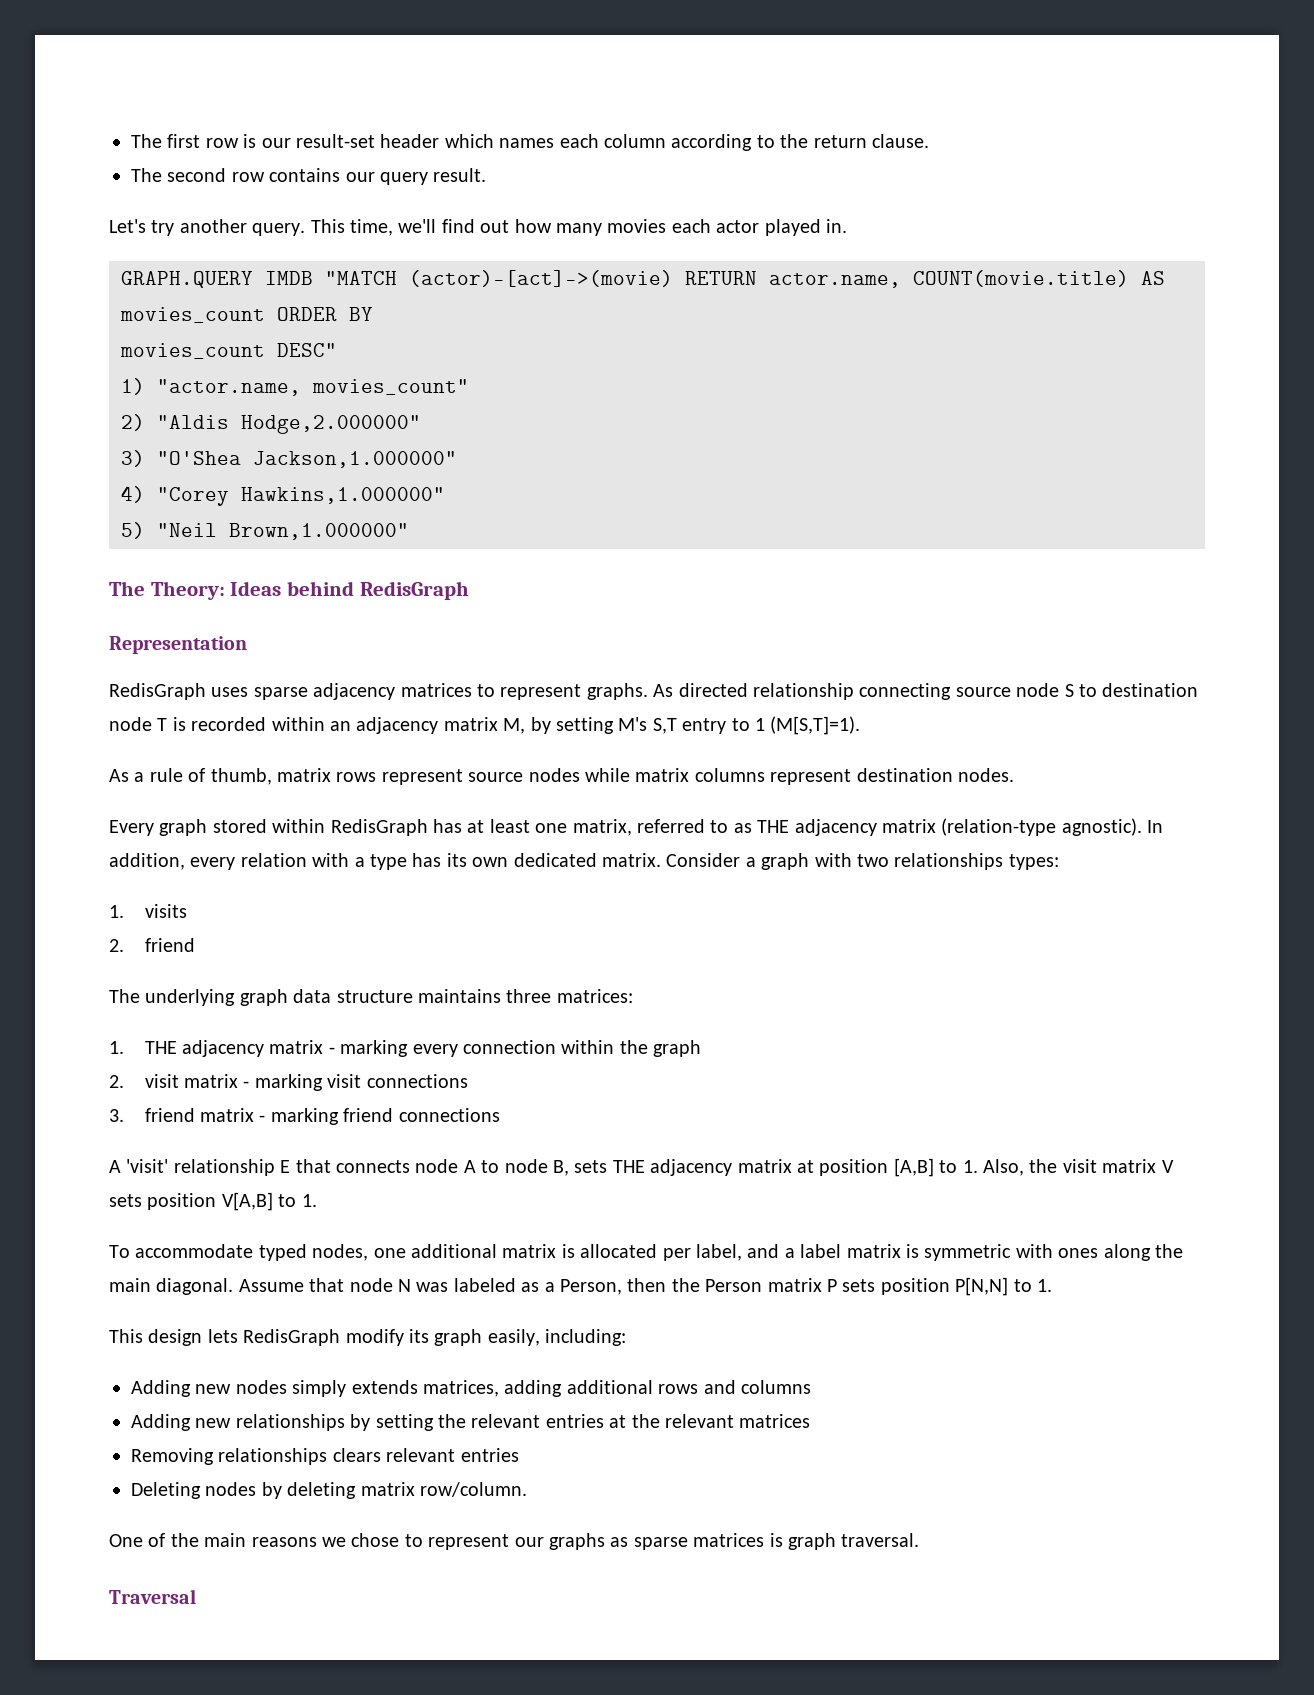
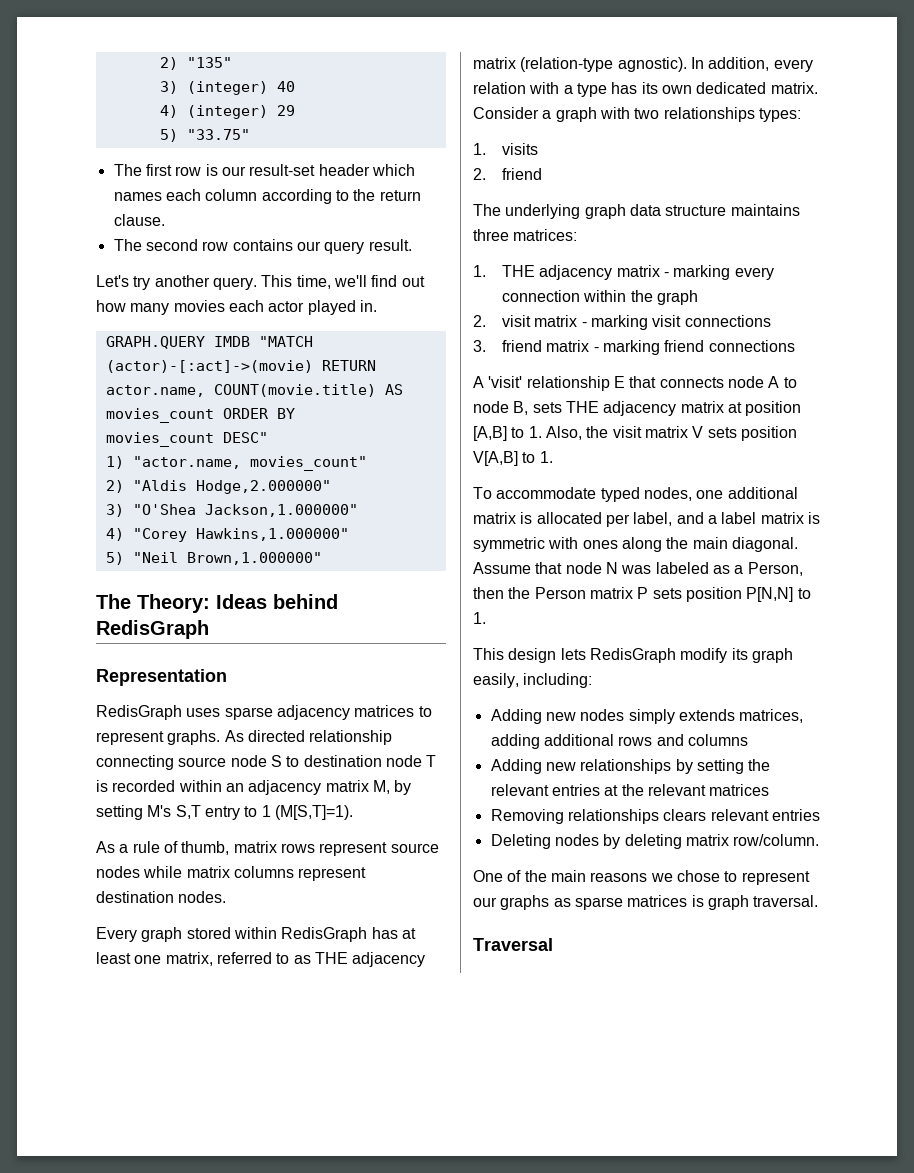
+ 2) "135"
+ 3) (integer) 40
+ 4) (integer) 29
+ 5) "33.75"
- GRAPH.QUERY IMDB "MATCH (actor)-[act]->(movie) RETURN actor.name, COUNT(movie.title) AS movies_count ORDER BY
+ GRAPH.QUERY IMDB "MATCH (actor)-[:act]->(movie) RETURN actor.name, COUNT(movie.title) AS movies_count ORDER BY

